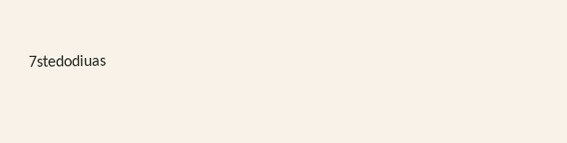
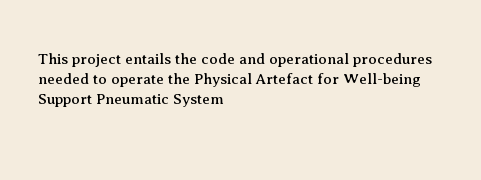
- 7stedodiuas
+ This project entails the code and operational procedures needed to operate the Physical Artefact for Well-being Support Pneumatic System

